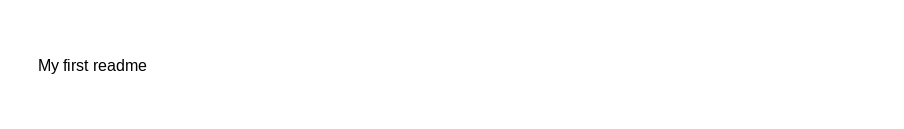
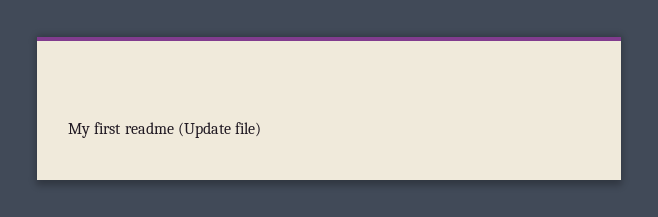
- My first readme
+ My first readme (Update file)

